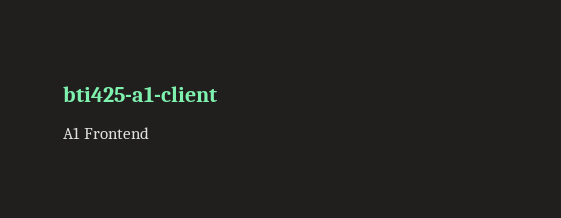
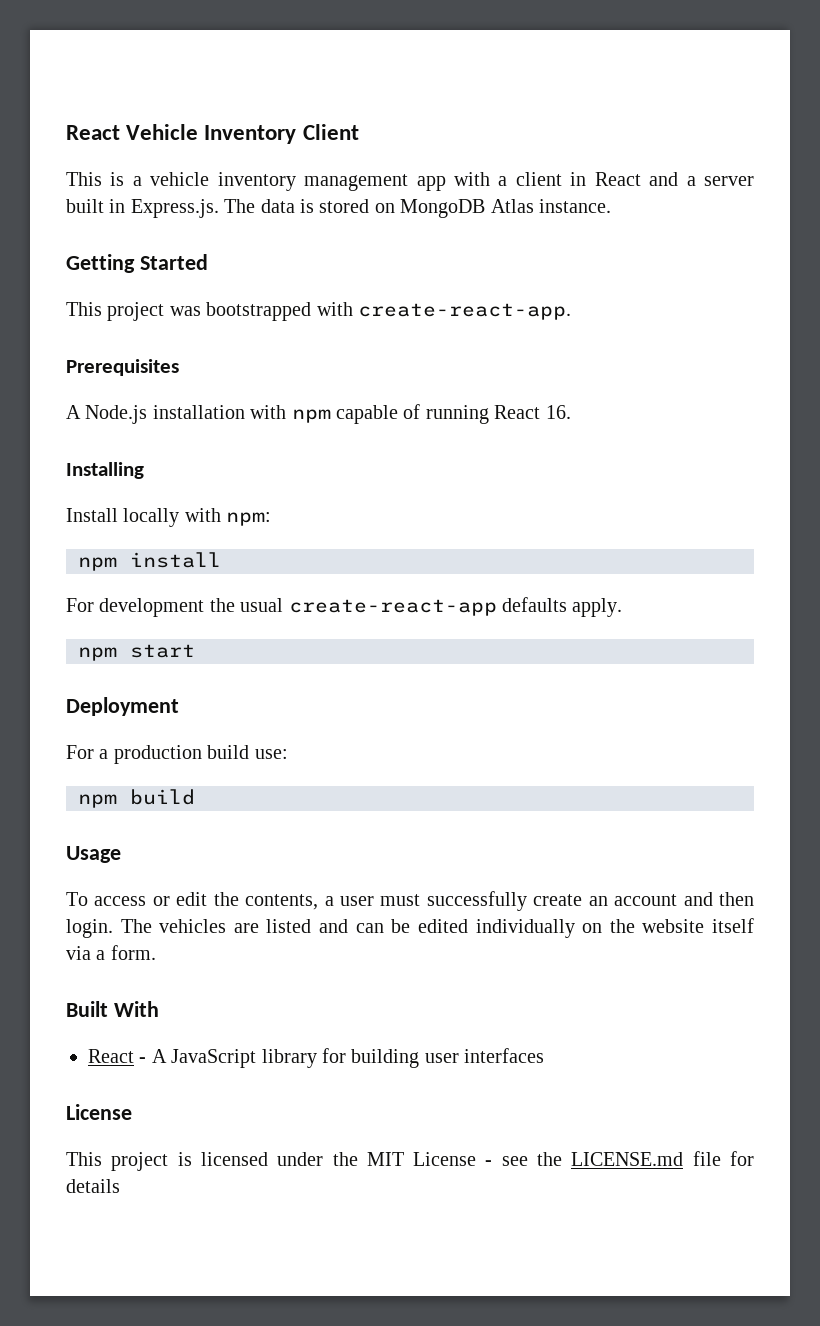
- bti425-a1-client
- A1 Frontend
+ React Vehicle Inventory Client
+ This is a vehicle inventory management app with a client in React and a server built in Express.js. The data is stored on MongoDB Atlas instance.
+ Getting Started
+ This project was bootstrapped with create-react-app.
+ Prerequisites
+ A Node.js installation with npm capable of running React 16.
+ Installing
+ Install locally with npm:
+ npm install
+ For development the usual create-react-app defaults apply.
+ npm start
+ Deployment
+ For a production build use:
+ npm build
+ Usage
+ To access or edit the contents, a user must successfully create an account and then login. The vehicles are listed and can be edited individually on the website itself via a form.
+ Built With
+ React - A JavaScript library for building user interfaces
+ License
+ This project is licensed under the MIT License - see the LICENSE.md file for details

